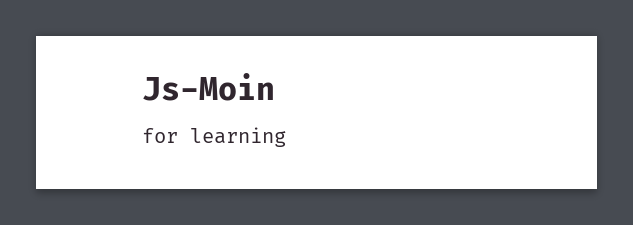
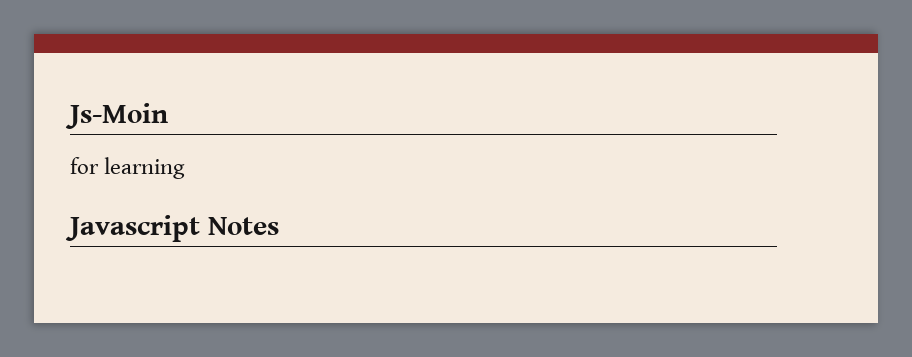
+ Javascript Notes

